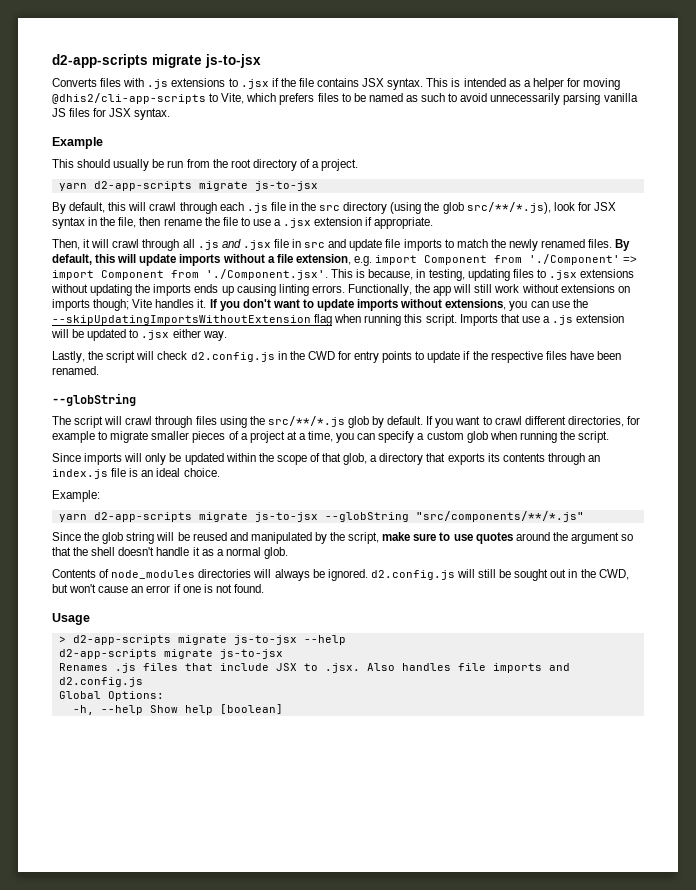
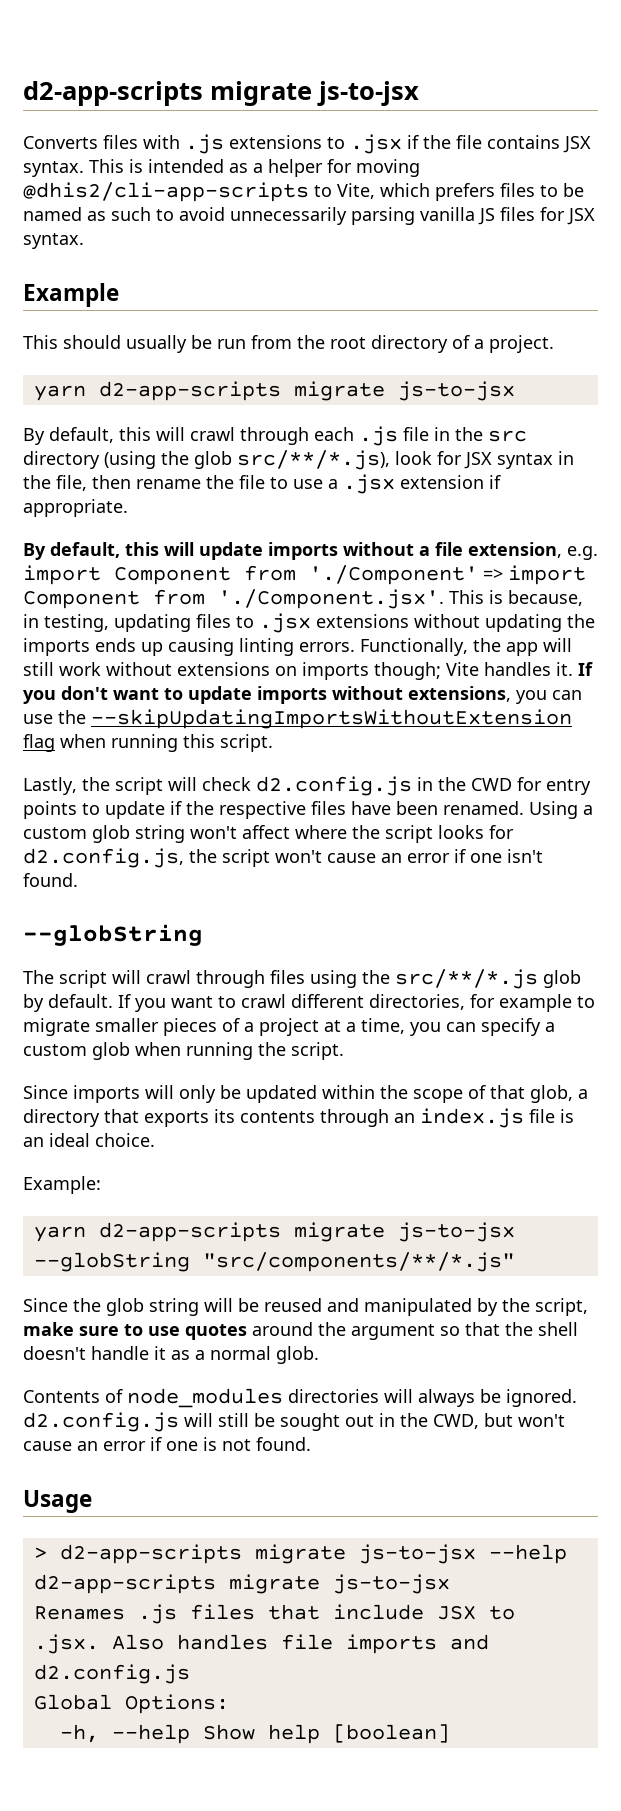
- Then, it will crawl through all .js and .jsx file in src and update file imports to match the newly renamed files.
- Imports that use a .js extension will be updated to .jsx either way.
+ Using a custom glob string won't affect where the script looks for d2.config.js, the script won't cause an error if one isn't found.

